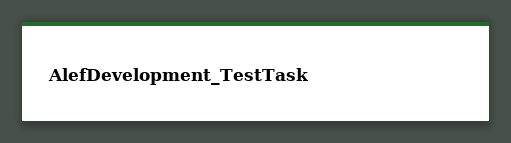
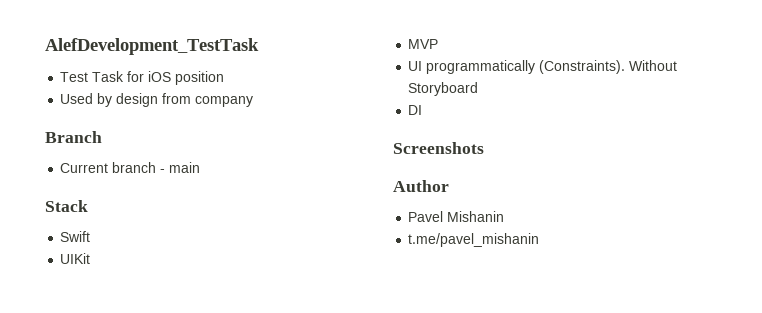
+ Test Task for iOS position
+ Used by design from company
+ Branch
+ Current branch - main
+ Stack
+ Swift
+ UIKit
+ MVP
+ UI programmatically (Constraints). Without Storyboard
+ DI
+ Screenshots
+ Author
+ Pavel Mishanin
+ t.me/pavel_mishanin

